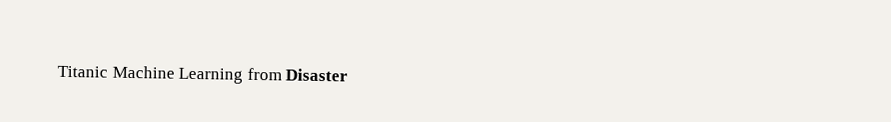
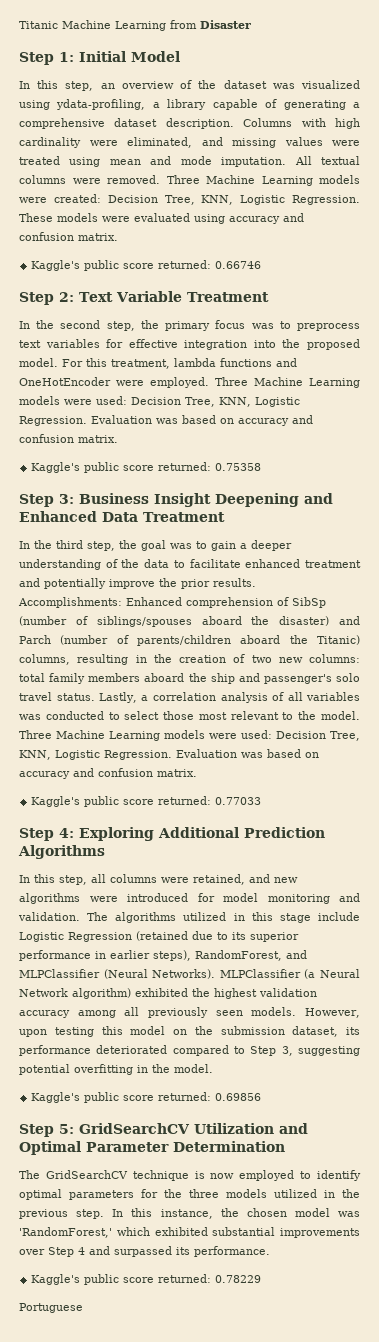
+ Step 1: Initial Model
+ In this step, an overview of the dataset was visualized using ydata-profiling, a library capable of generating a comprehensive dataset description. Columns with high cardinality were eliminated, and missing values were treated using mean and mode imputation. All textual columns were removed. Three Machine Learning models were created: Decision Tree, KNN, Logistic Regression. These models were evaluated using accuracy and confusion matrix.
+ Kaggle's public score returned: 0.66746
+ Step 2: Text Variable Treatment
+ In the second step, the primary focus was to preprocess text variables for effective integration into the proposed model. For this treatment, lambda functions and OneHotEncoder were employed. Three Machine Learning models were used: Decision Tree, KNN, Logistic Regression. Evaluation was based on accuracy and confusion matrix.
+ Kaggle's public score returned: 0.75358
+ Step 3: Business Insight Deepening and Enhanced Data Treatment
+ In the third step, the goal was to gain a deeper understanding of the data to facilitate enhanced treatment and potentially improve the prior results. Accomplishments: Enhanced comprehension of SibSp (number of siblings/spouses aboard the disaster) and Parch (number of parents/children aboard the Titanic) columns, resulting in the creation of two new columns: total family members aboard the ship and passenger's solo travel status. Lastly, a correlation analysis of all variables was conducted to select those most relevant to the model. Three Machine Learning models were used: Decision Tree, KNN, Logistic Regression. Evaluation was based on accuracy and confusion matrix.
+ Kaggle's public score returned: 0.77033
+ Step 4: Exploring Additional Prediction Algorithms
+ In this step, all columns were retained, and new algorithms were introduced for model monitoring and validation. The algorithms utilized in this stage include Logistic Regression (retained due to its superior performance in earlier steps), RandomForest, and MLPClassifier (Neural Networks). MLPClassifier (a Neural Network algorithm) exhibited the highest validation accuracy among all previously seen models. However, upon testing this model on the submission dataset, its performance deteriorated compared to Step 3, suggesting potential overfitting in the model.
+ Kaggle's public score returned: 0.69856
+ Step 5: GridSearchCV Utilization and Optimal Parameter Determination
+ The GridSearchCV technique is now employed to identify optimal parameters for the three models utilized in the previous step. In this instance, the chosen model was 'RandomForest,' which exhibited substantial improvements over Step 4 and surpassed its performance.
+ Kaggle's public score returned: 0.78229
+ Portuguese

